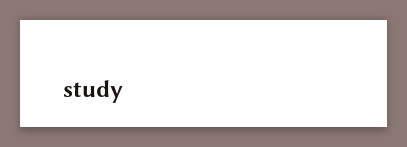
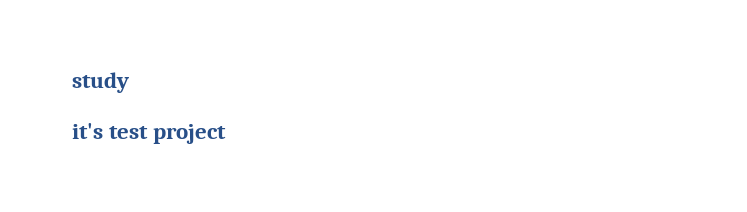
+ it's test project

